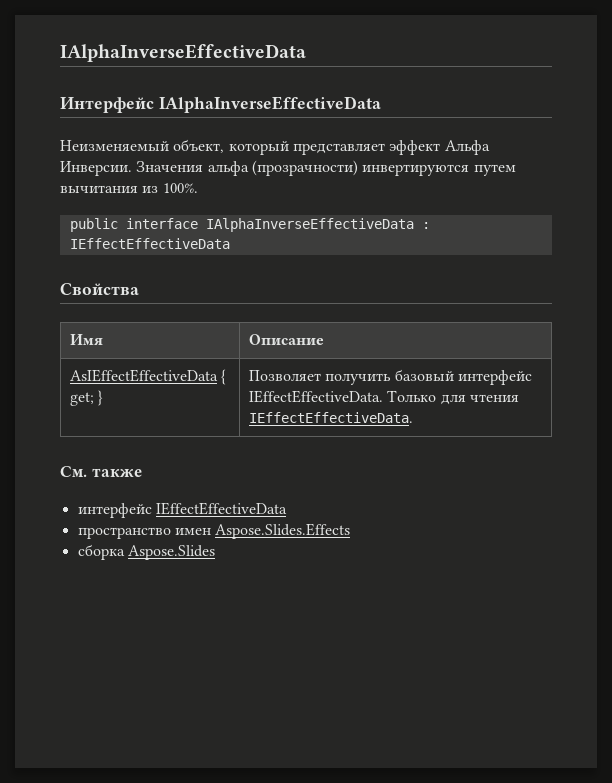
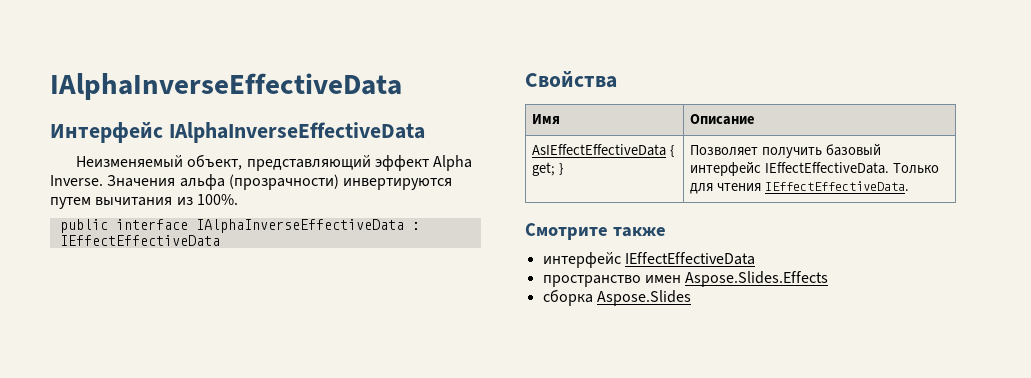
- Неизменяемый объект, который представляет эффект Альфа Инверсии.
+ Неизменяемый объект, представляющий эффект Alpha Inverse.
- См. также
+ Смотрите также

